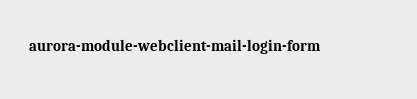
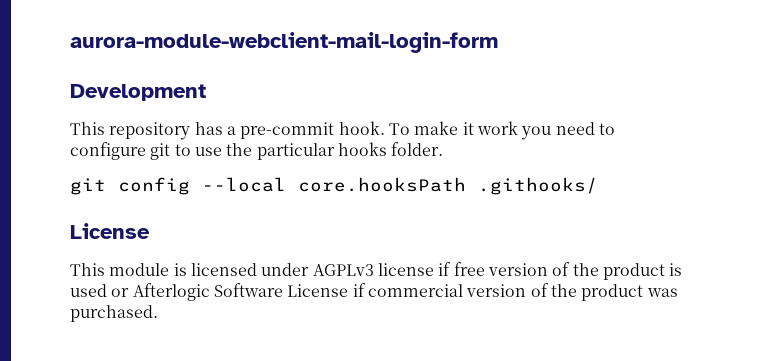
+ Development
+ This repository has a pre-commit hook. To make it work you need to configure git to use the particular hooks folder.
+ git config --local core.hooksPath .githooks/
+ License
+ This module is licensed under AGPLv3 license if free version of the product is used or Afterlogic Software License if commercial version of the product was purchased.

